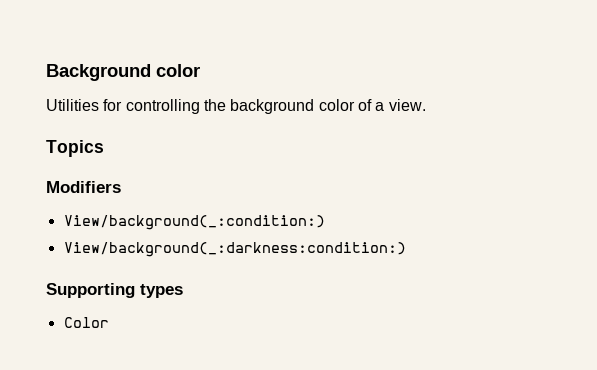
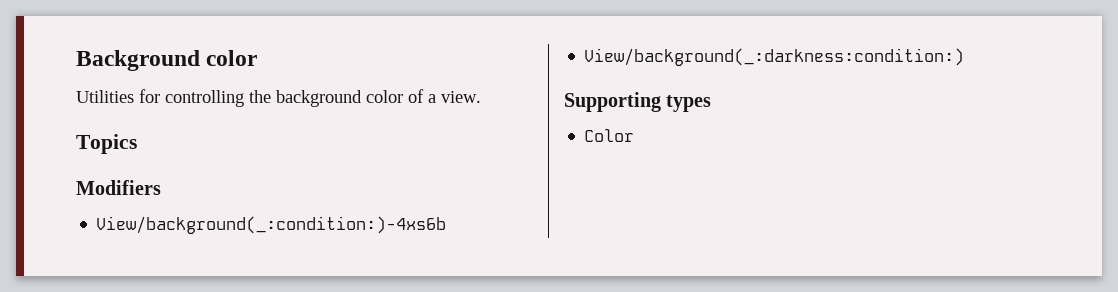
- View/background(_:condition:)
+ View/background(_:condition:)-4xs6b

